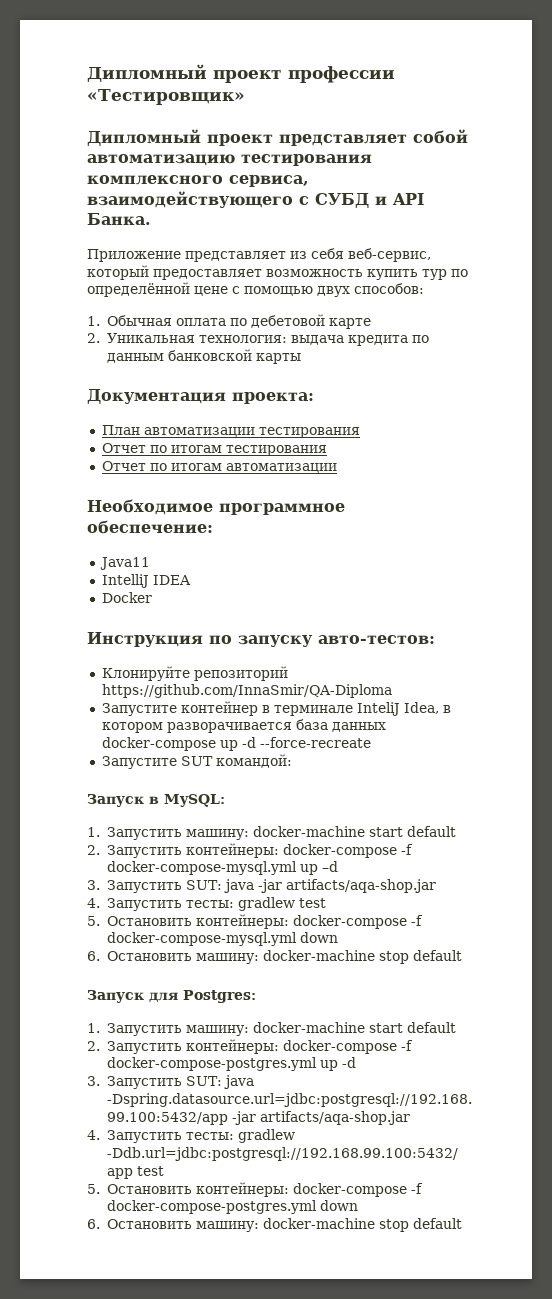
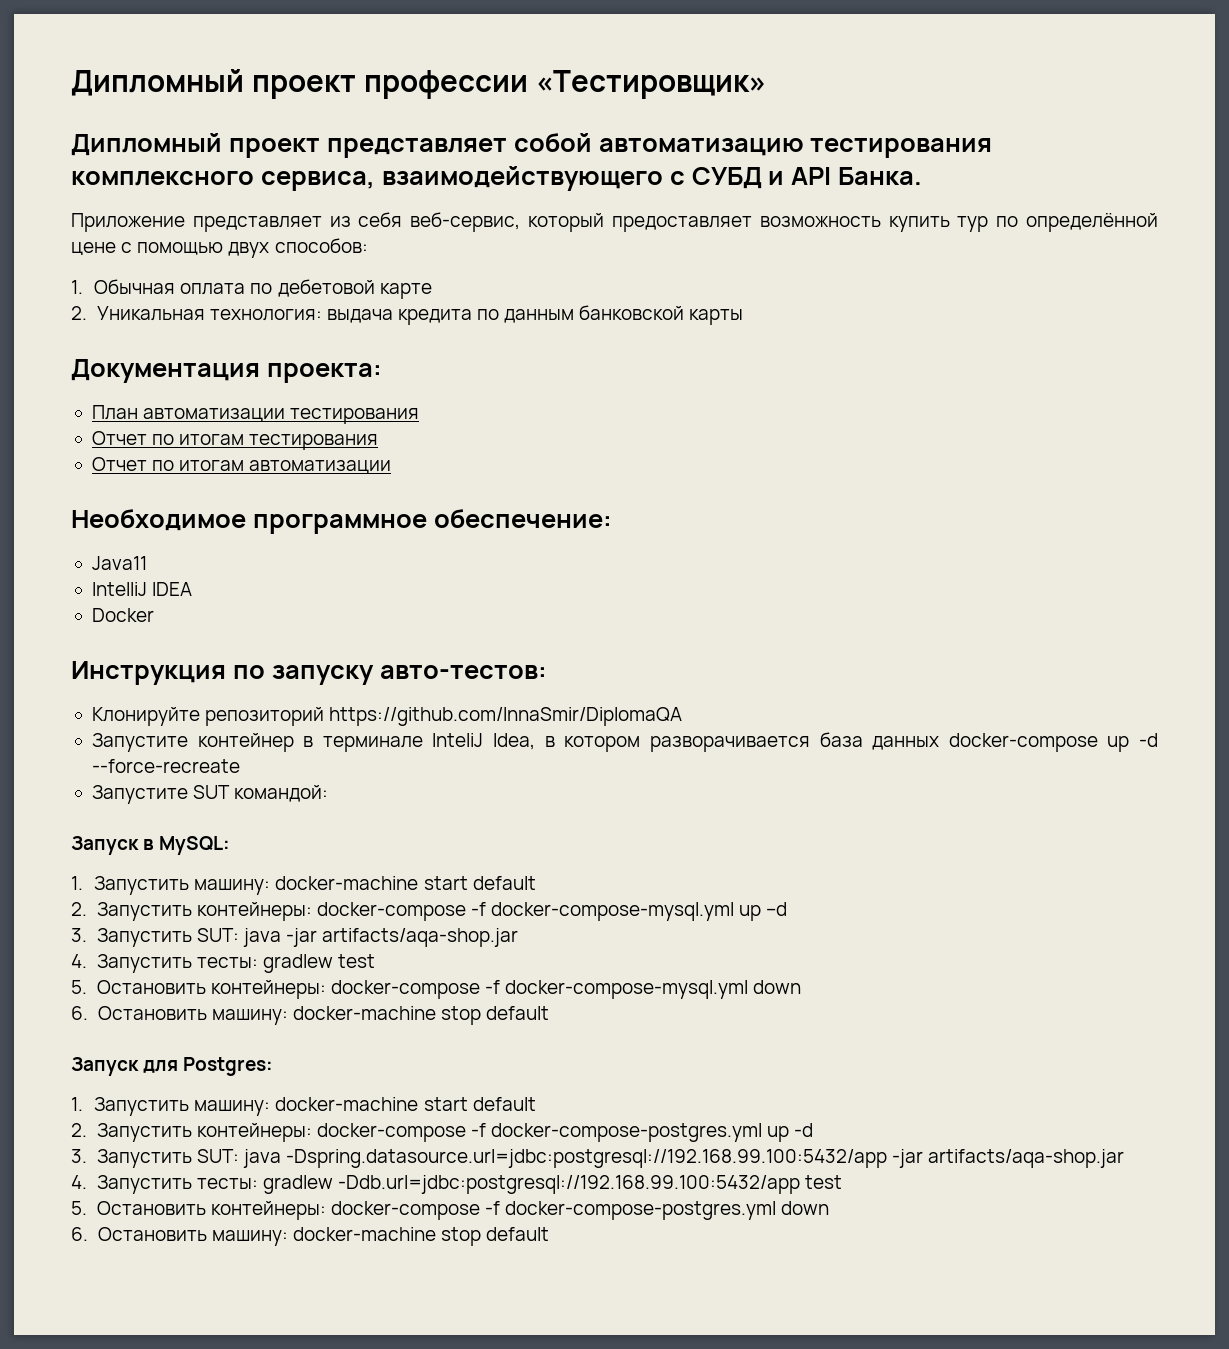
- Клонируйте репозиторий https://github.com/InnaSmir/QA-Diploma
+ Клонируйте репозиторий https://github.com/InnaSmir/DiplomaQA

